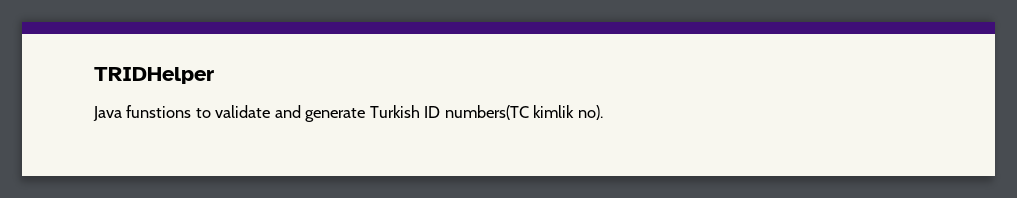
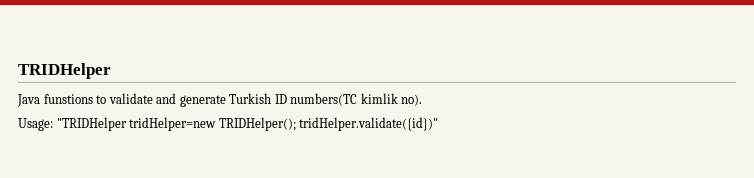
+ Usage: "TRIDHelper tridHelper=new TRIDHelper(); tridHelper.validate({id})"

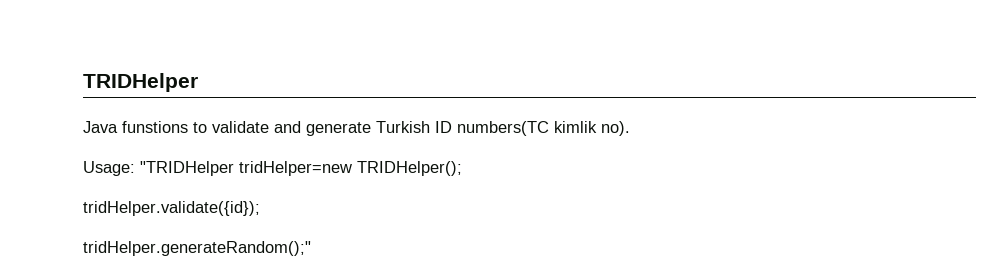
- Usage: "TRIDHelper tridHelper=new TRIDHelper(); tridHelper.validate({id})"
+ Usage: "TRIDHelper tridHelper=new TRIDHelper();
+ tridHelper.validate({id});
+ tridHelper.generateRandom();"

